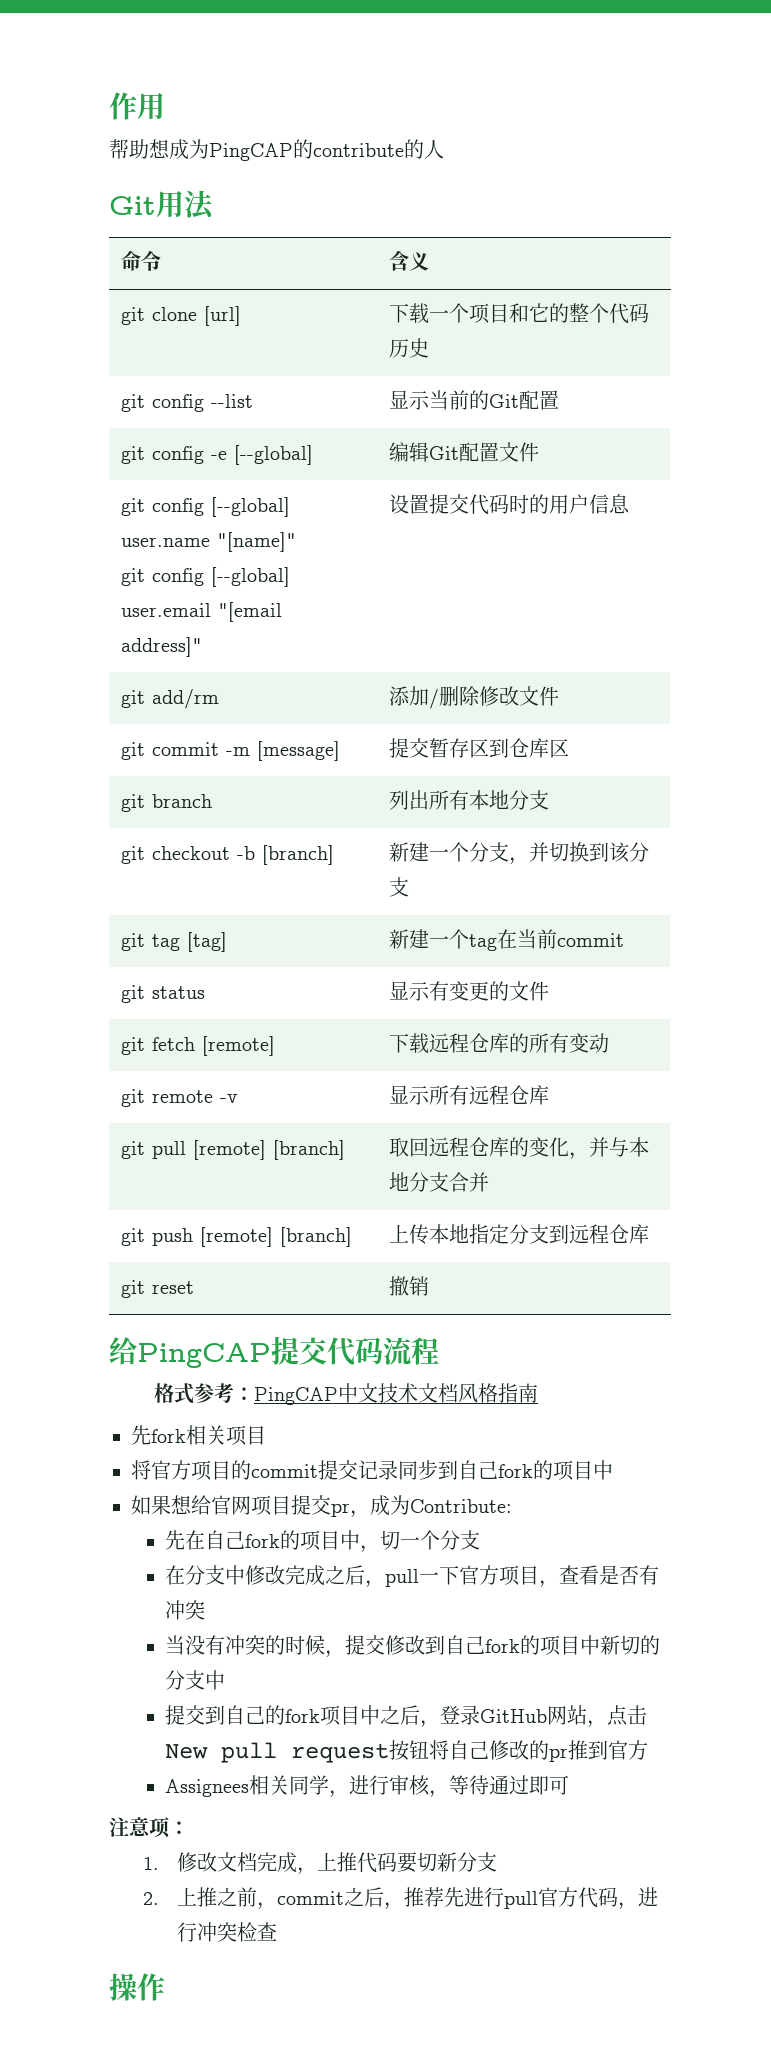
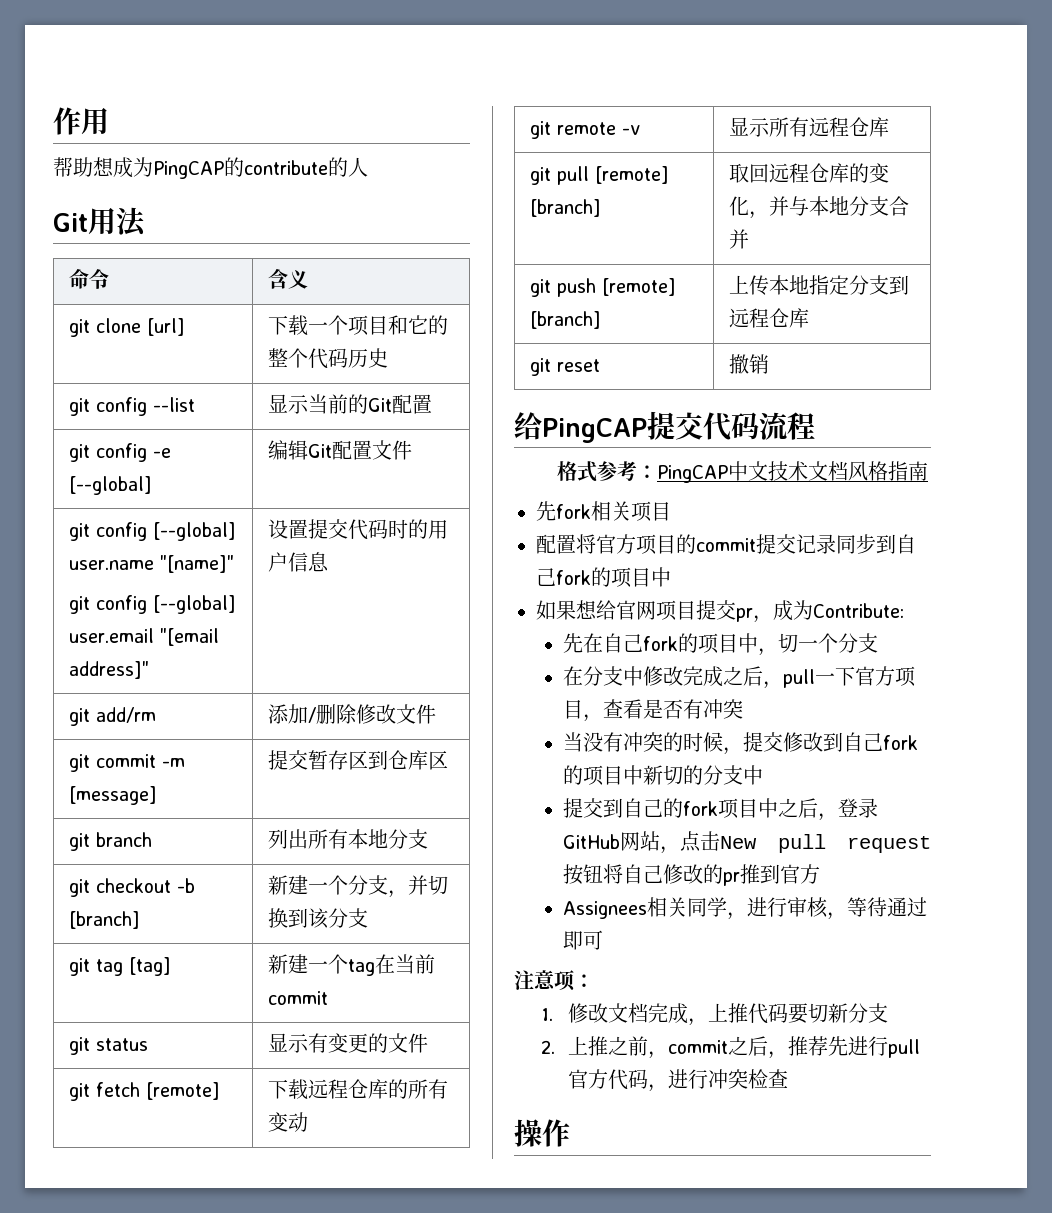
- 将官方项目的commit提交记录同步到自己fork的项目中
+ 配置将官方项目的commit提交记录同步到自己fork的项目中

